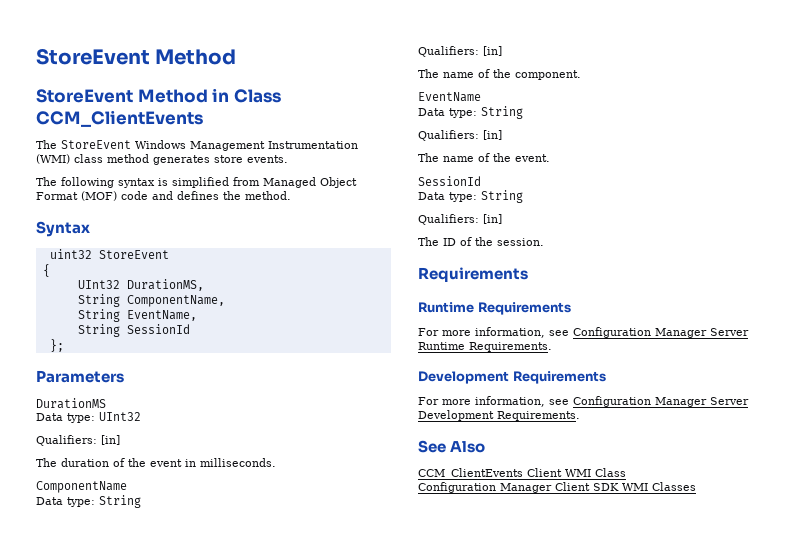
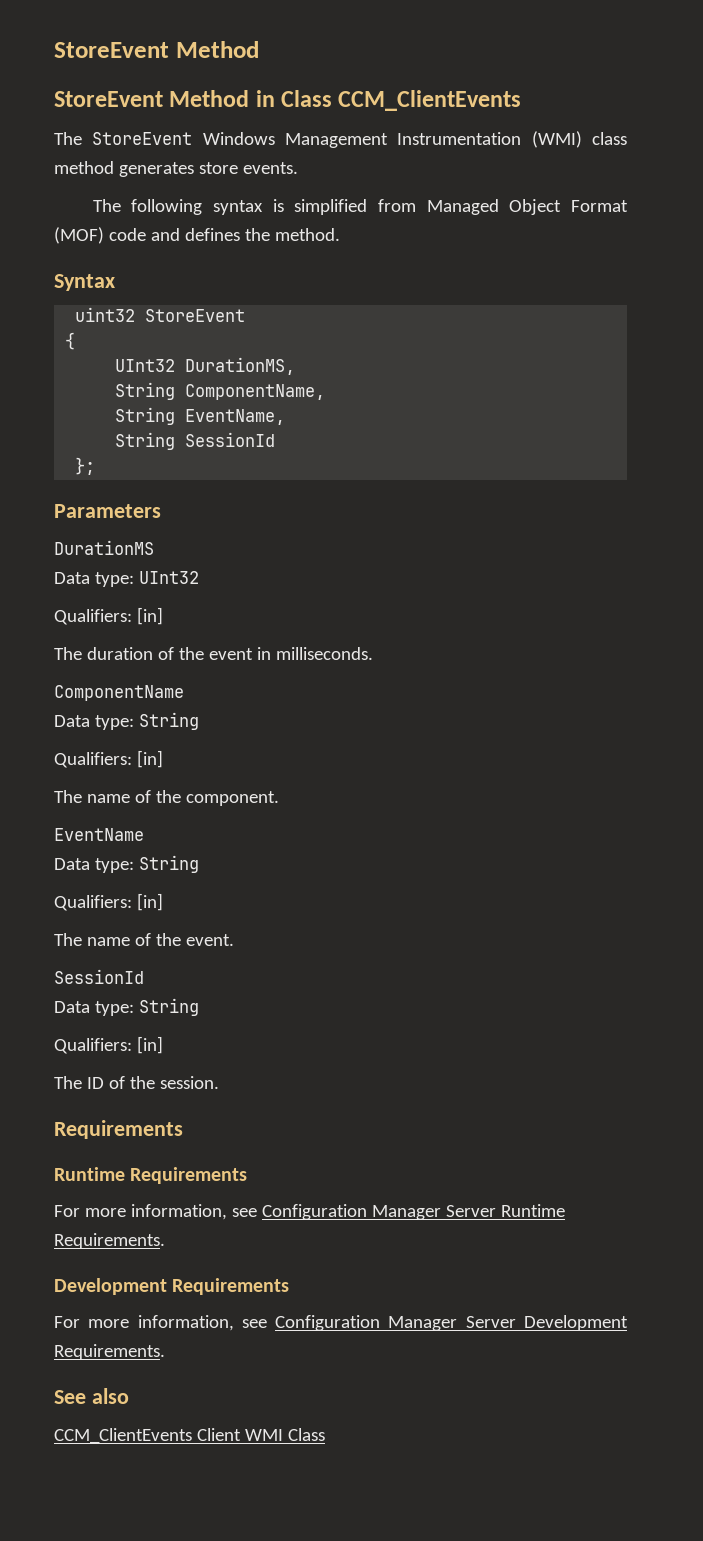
- See Also
+ See also
- Configuration Manager Client SDK WMI Classes

